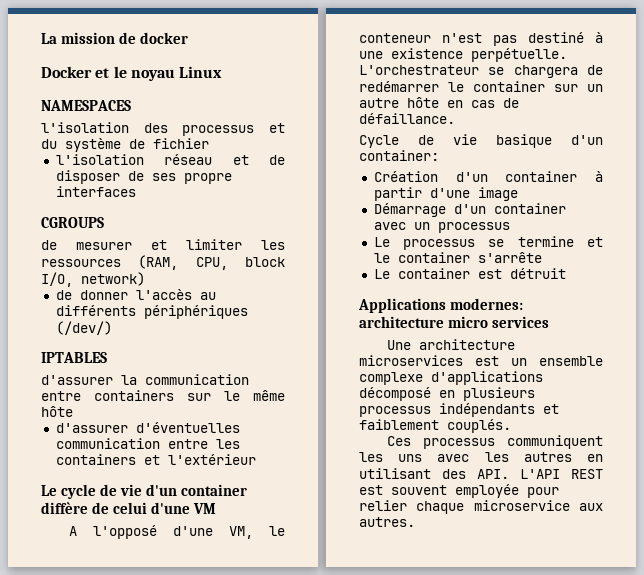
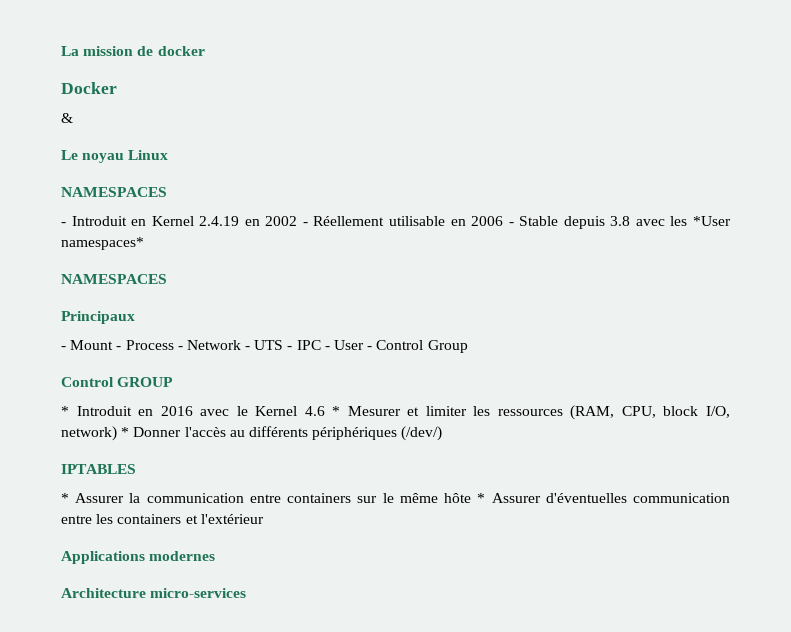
- Docker et le noyau Linux
+ Docker
+ &
+ Le noyau Linux
- l'isolation des processus et du système de fichier
- l'isolation réseau et de disposer de ses propre interfaces
- CGROUPS
- de mesurer et limiter les ressources (RAM, CPU, block I/O, network)
- de donner l'accès au différents périphériques (/dev/)
+ - Introduit en Kernel 2.4.19 en 2002 - Réellement utilisable en 2006 - Stable depuis 3.8 avec les *User namespaces*
+ NAMESPACES
+ Principaux
+ - Mount - Process - Network - UTS - IPC - User - Control Group
+ Control GROUP
+ * Introduit en 2016 avec le Kernel 4.6 * Mesurer et limiter les ressources (RAM, CPU, block I/O, network) * Donner l'accès au différents périphériques (/dev/)
- d'assurer la communication entre containers sur le même hôte
- d'assurer d'éventuelles communication entre les containers et l'extérieur
+ * Assurer la communication entre containers sur le même hôte * Assurer d'éventuelles communication entre les containers et l'extérieur
- Le cycle de vie d'un container diffère de celui d'une VM
- A l'opposé d'une VM, le conteneur n'est pas destiné à une existence perpétuelle. L'orchestrateur se chargera de redémarrer le container sur un autre hôte en cas de défaillance.
- Cycle de vie basique d'un container:
- Création d'un container à partir d'une image
- Démarrage d'un container avec un processus
- Le processus se termine et le container s'arrête
- Le container est détruit
- Applications modernes: architecture micro services
- Une architecture microservices est un ensemble complexe d'applications décomposé en plusieurs processus indépendants et faiblement couplés.
- Ces processus communiquent les uns avec les autres en utilisant des API. L'API REST est souvent employée pour relier chaque microservice aux autres.
+ Applications modernes
+ Architecture micro-services

